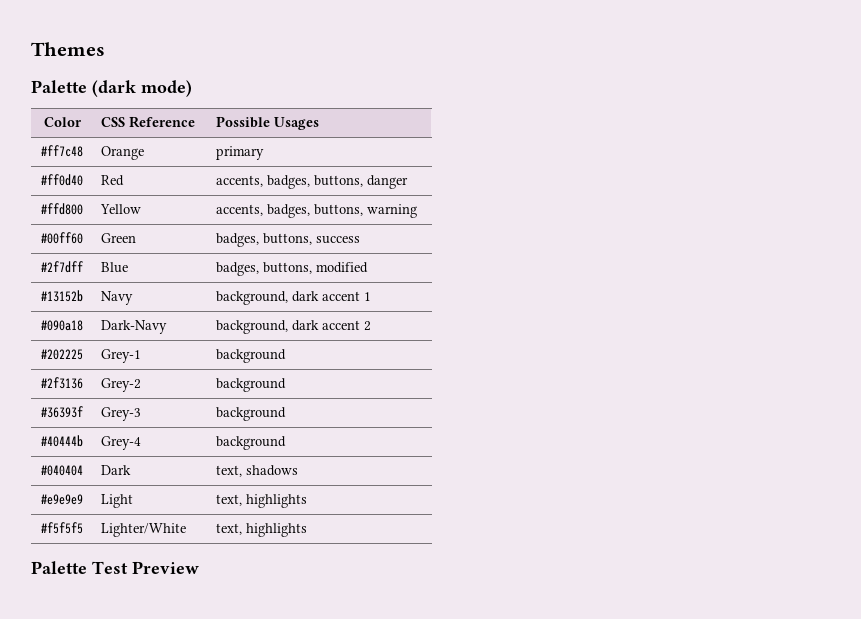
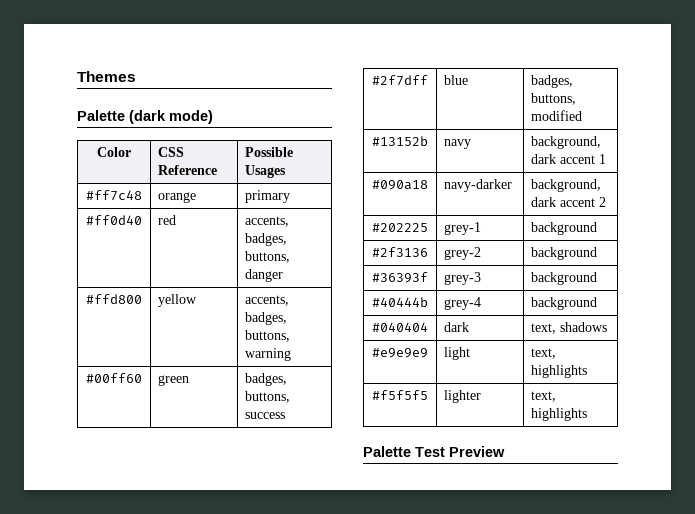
- #ff7c48 | Orange | primary
+ #ff7c48 | orange | primary
- #ff0d40 | Red | accents, badges, buttons, danger
+ #ff0d40 | red | accents, badges, buttons, danger
- #ffd800 | Yellow | accents, badges, buttons, warning
+ #ffd800 | yellow | accents, badges, buttons, warning
- #00ff60 | Green | badges, buttons, success
+ #00ff60 | green | badges, buttons, success
- #2f7dff | Blue | badges, buttons, modified
+ #2f7dff | blue | badges, buttons, modified
- #13152b | Navy | background, dark accent 1
+ #13152b | navy | background, dark accent 1
- #090a18 | Dark-Navy | background, dark accent 2
+ #090a18 | navy-darker | background, dark accent 2
- #202225 | Grey-1 | background
+ #202225 | grey-1 | background
- #2f3136 | Grey-2 | background
+ #2f3136 | grey-2 | background
- #36393f | Grey-3 | background
+ #36393f | grey-3 | background
- #40444b | Grey-4 | background
+ #40444b | grey-4 | background
- #040404 | Dark | text, shadows
+ #040404 | dark | text, shadows
- #e9e9e9 | Light | text, highlights
+ #e9e9e9 | light | text, highlights
- #f5f5f5 | Lighter/White | text, highlights
+ #f5f5f5 | lighter | text, highlights

